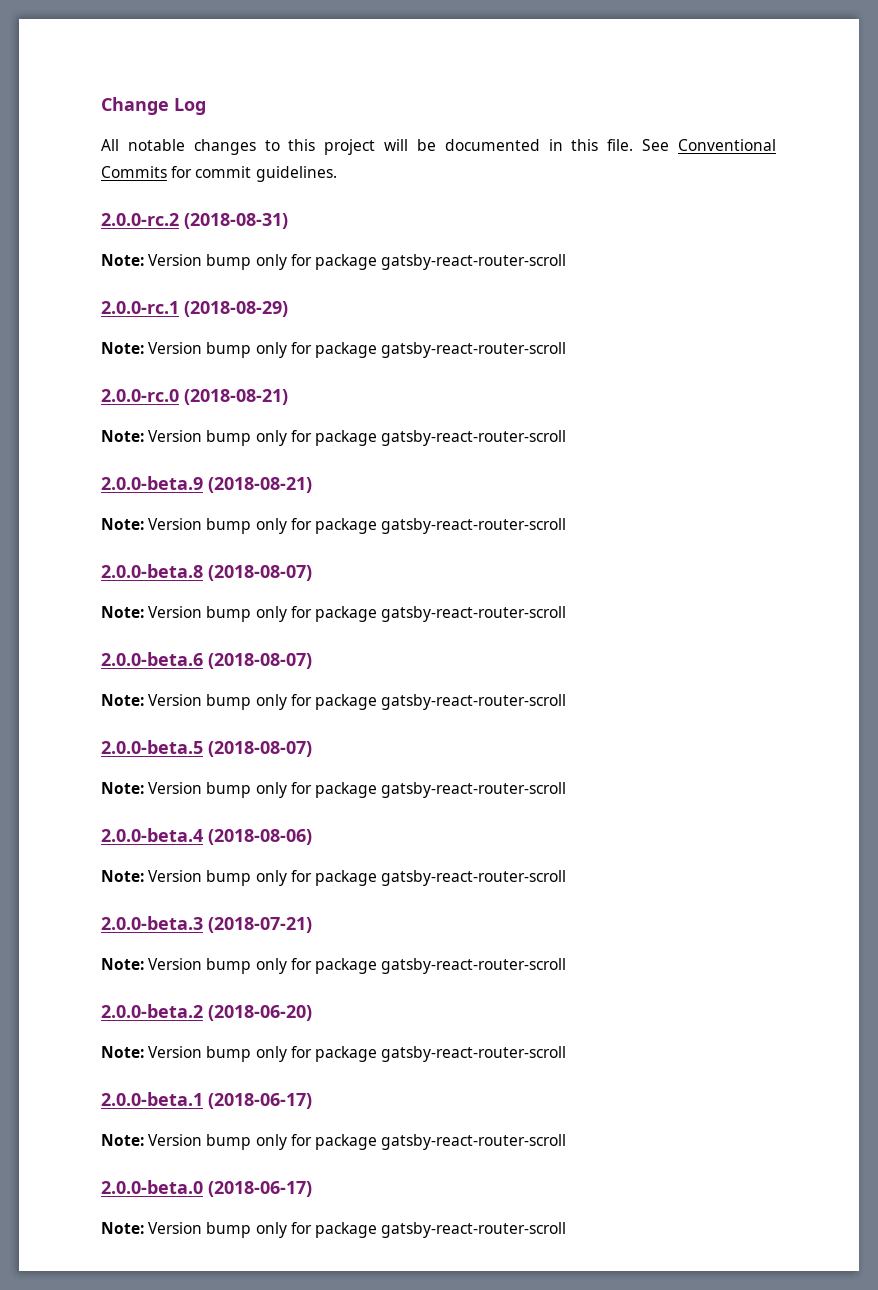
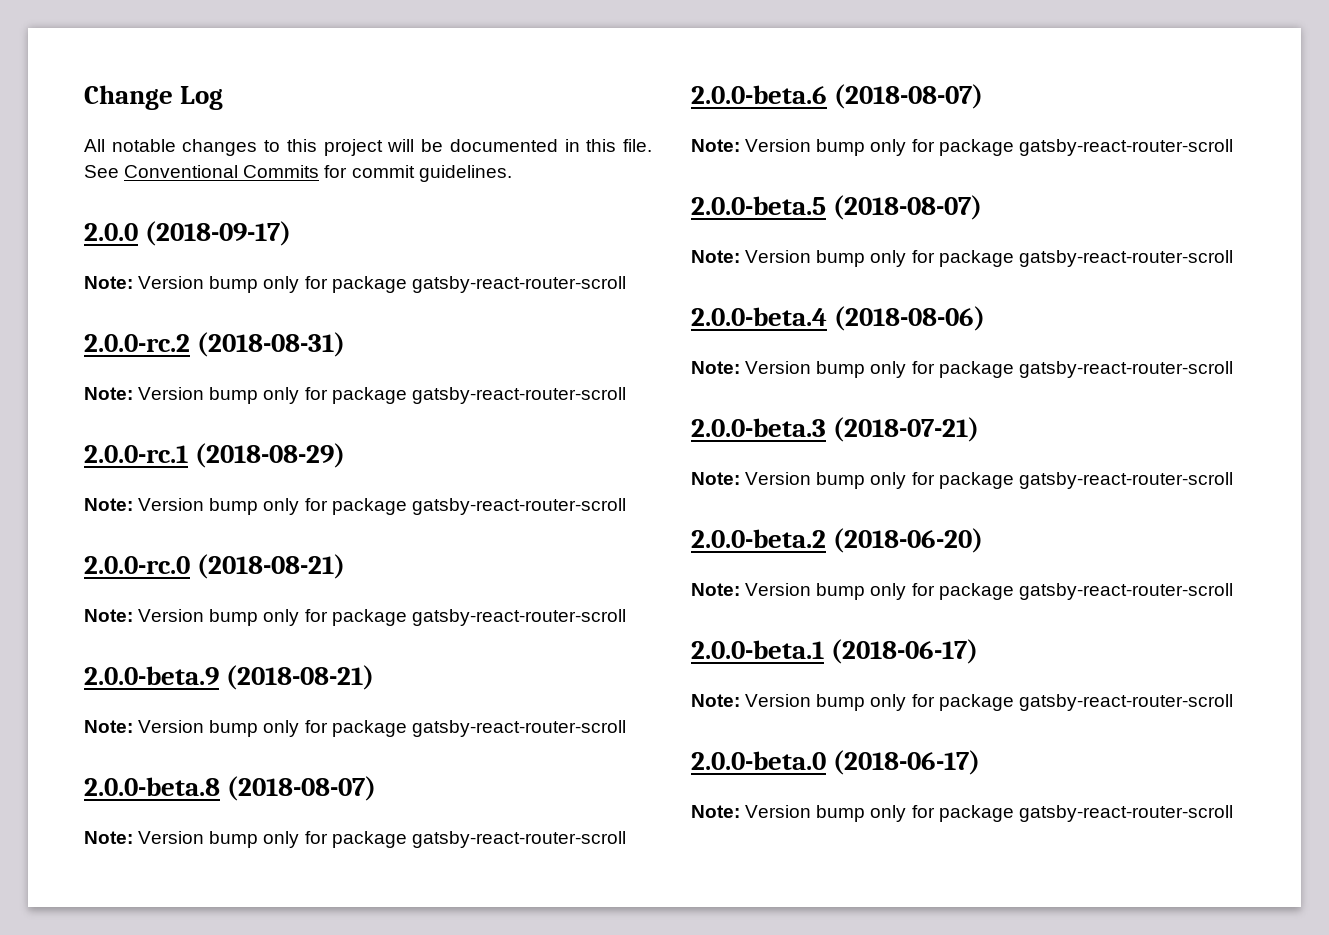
+ 2.0.0 (2018-09-17)
+ Note: Version bump only for package gatsby-react-router-scroll

